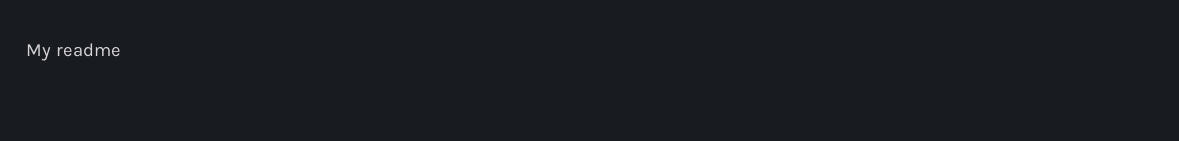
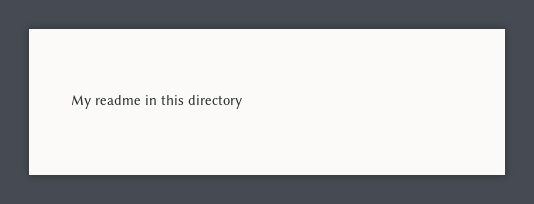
- My readme
+ My readme in this directory

